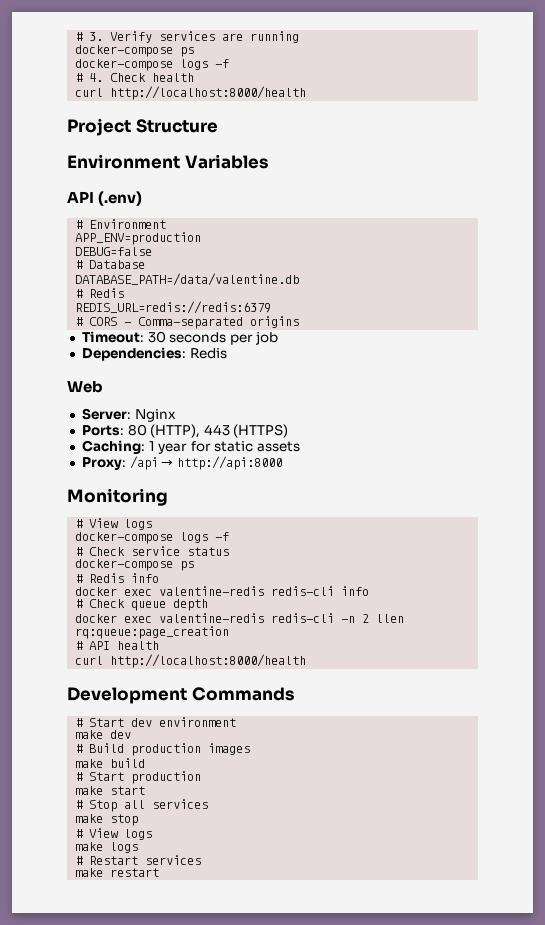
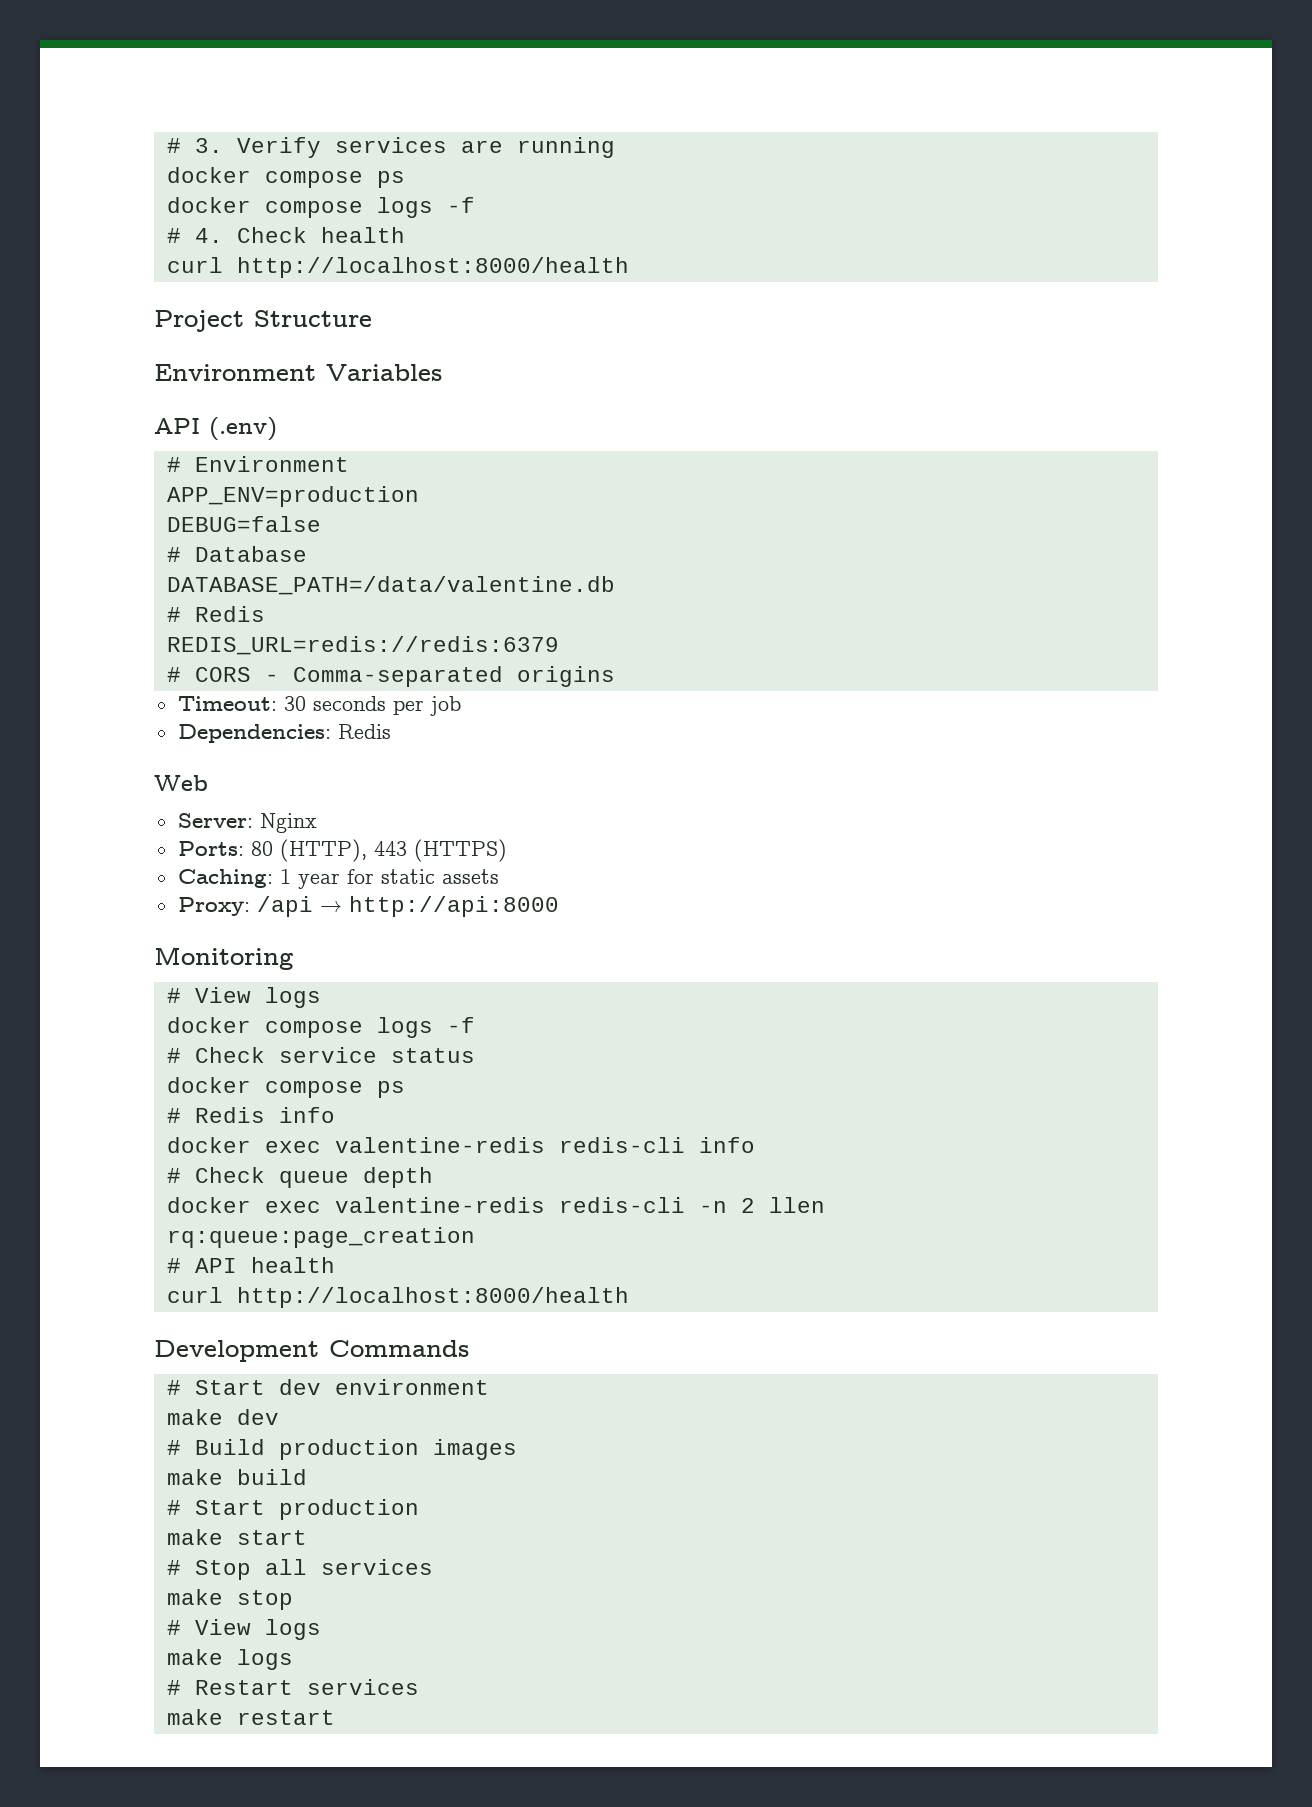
  # 3. Verify services are running
- docker-compose ps
- docker-compose logs -f
+ docker compose ps
+ docker compose logs -f
  Monitoring
  # View logs
- docker-compose logs -f
+ docker compose logs -f
  # Check service status
- docker-compose ps
+ docker compose ps

